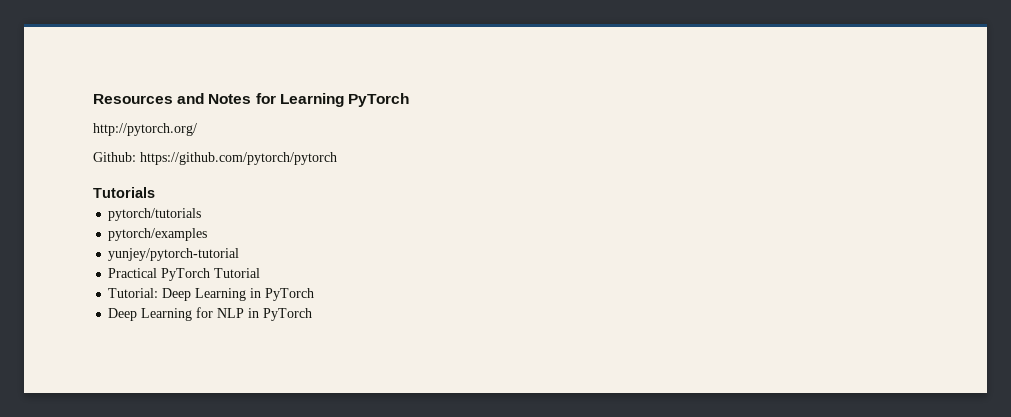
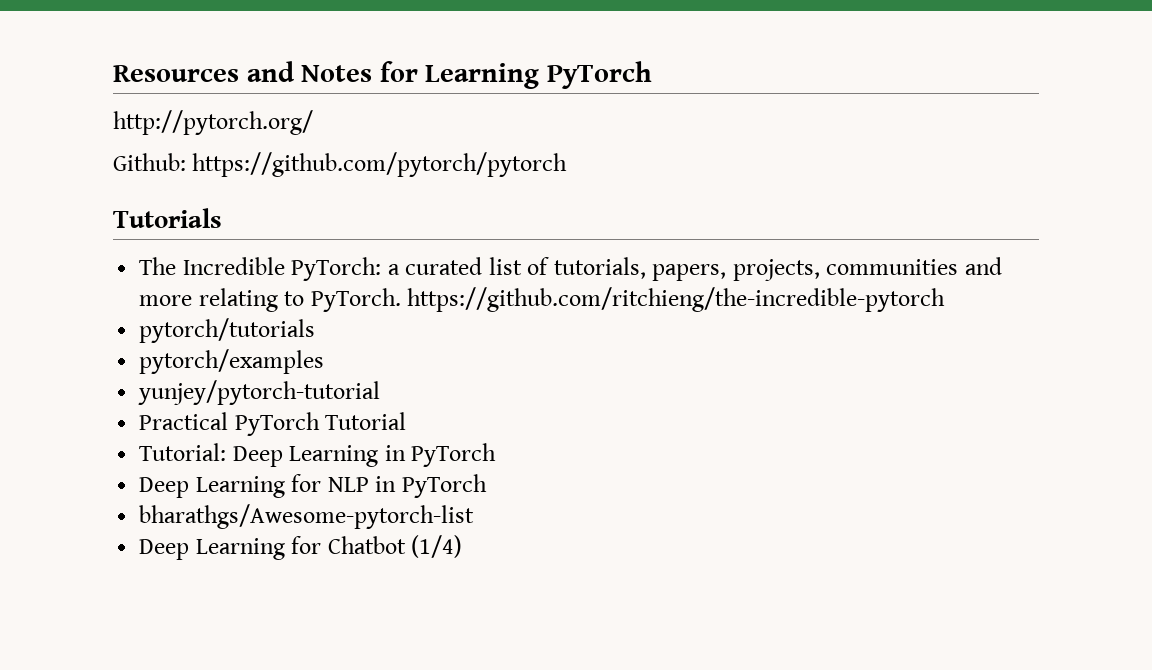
+ The Incredible PyTorch: a curated list of tutorials, papers, projects, communities and more relating to PyTorch. https://github.com/ritchieng/the-incredible-pytorch
+ bharathgs/Awesome-pytorch-list
+ Deep Learning for Chatbot (1/4)

